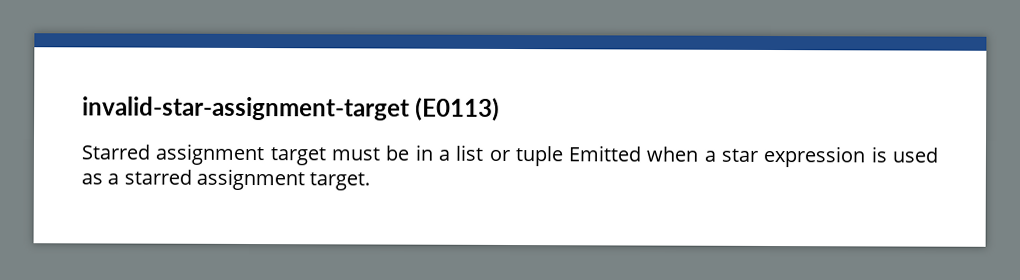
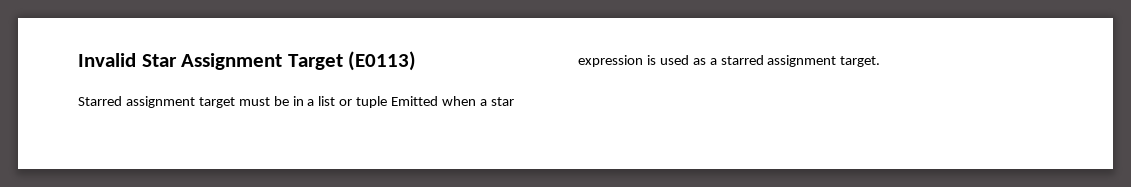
- invalid-star-assignment-target (E0113)
+ Invalid Star Assignment Target (E0113)

